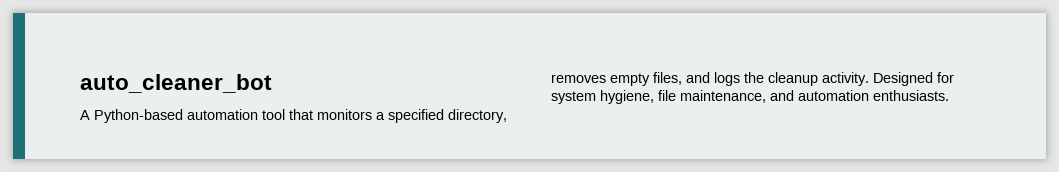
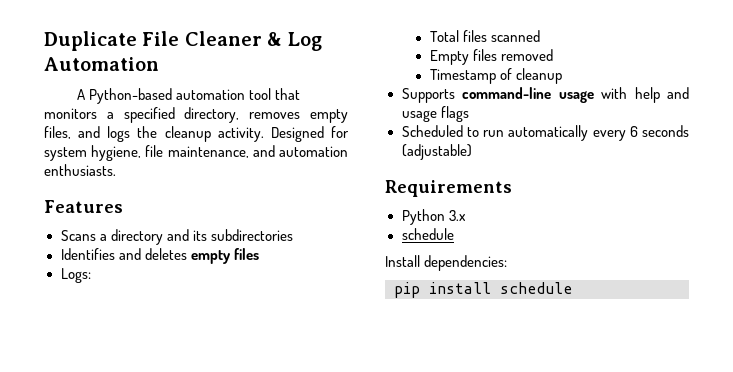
- auto_cleaner_bot
+ Duplicate File Cleaner & Log Automation
+ Features
+ Scans a directory and its subdirectories
+ Identifies and deletes empty files
+ Logs:
+ Total files scanned
+ Empty files removed
+ Timestamp of cleanup
+ Supports command-line usage with help and usage flags
+ Scheduled to run automatically every 6 seconds (adjustable)
+ Requirements
+ Python 3.x
+ schedule
+ Install dependencies:
+ pip install schedule

